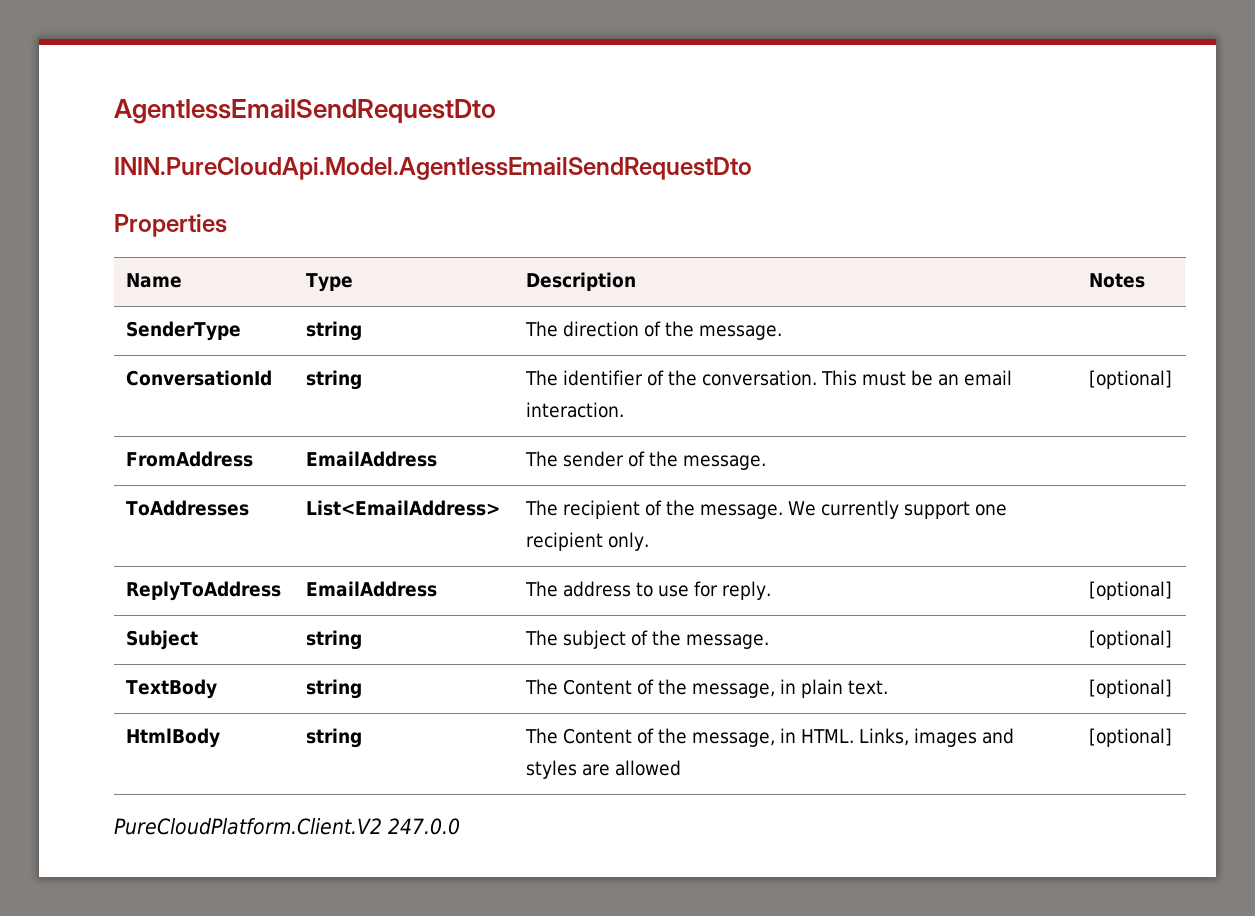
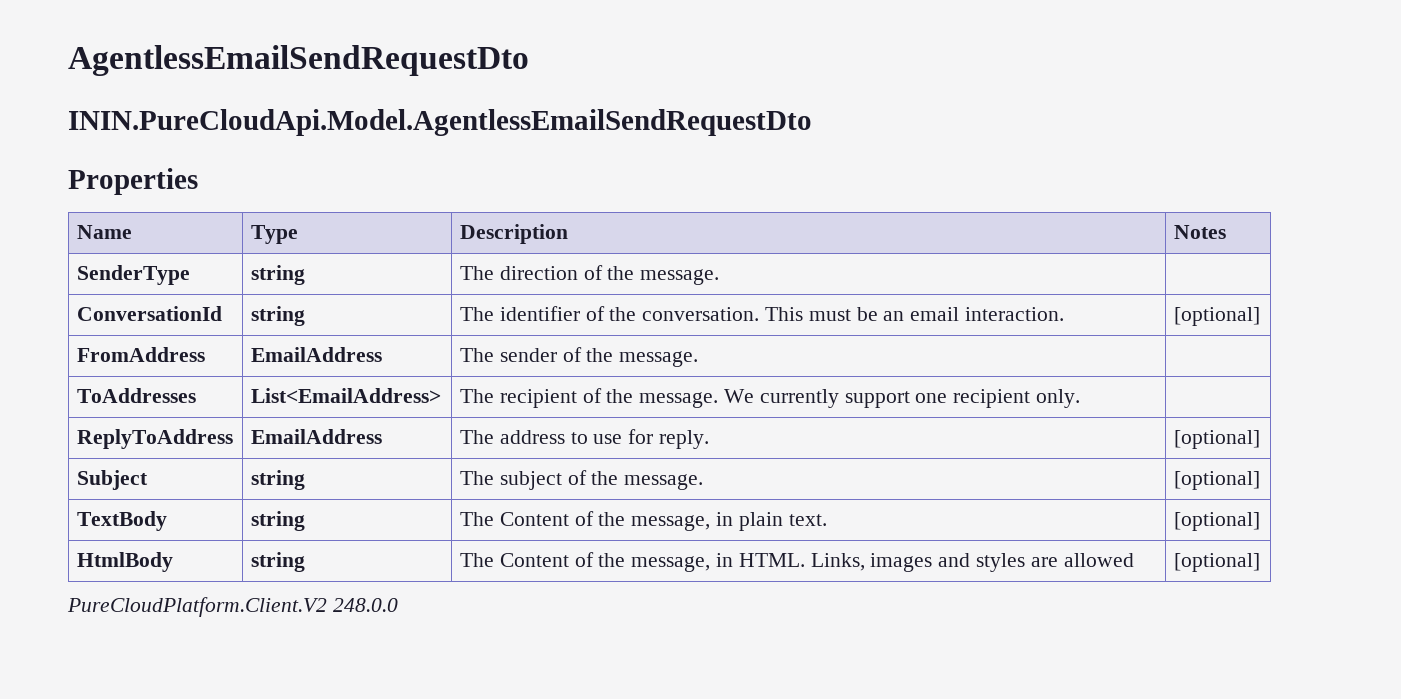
- PureCloudPlatform.Client.V2 247.0.0
+ PureCloudPlatform.Client.V2 248.0.0

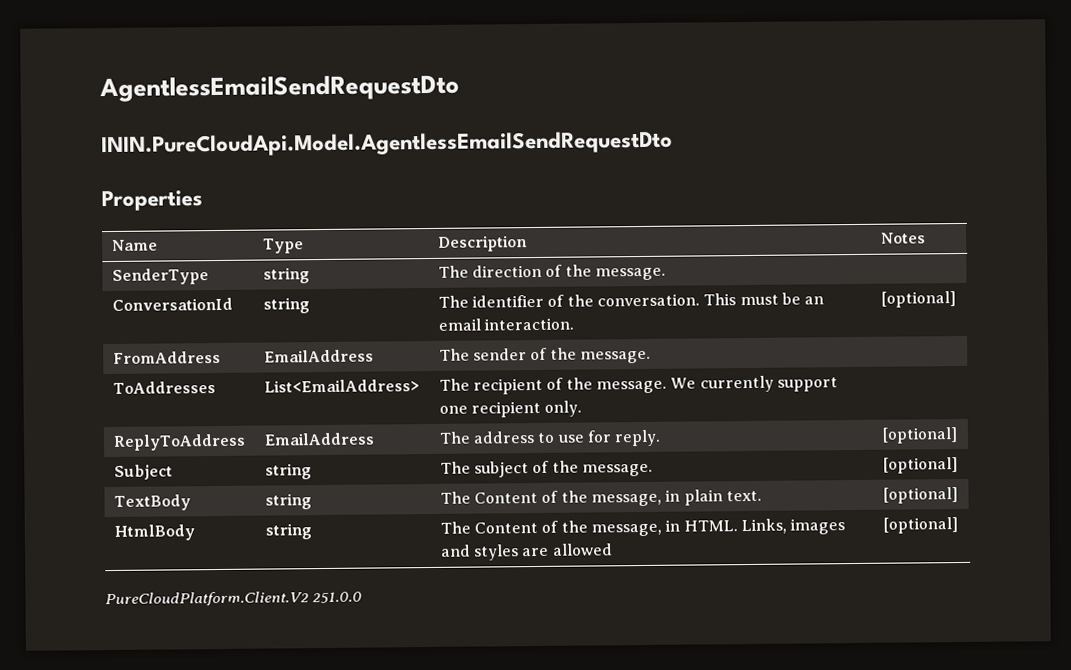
- PureCloudPlatform.Client.V2 248.0.0
+ PureCloudPlatform.Client.V2 251.0.0

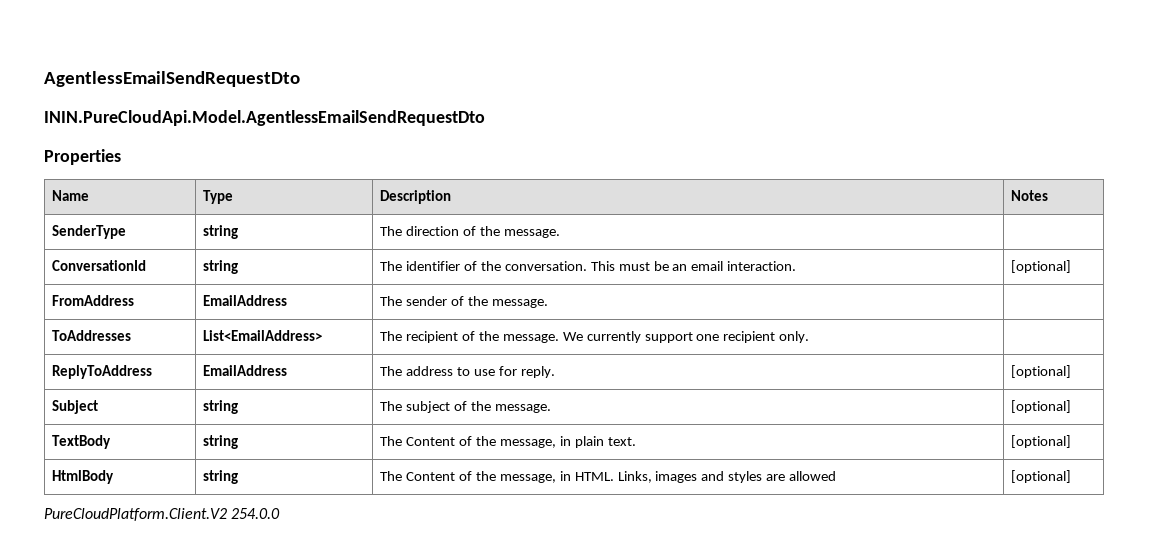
- PureCloudPlatform.Client.V2 251.0.0
+ PureCloudPlatform.Client.V2 254.0.0

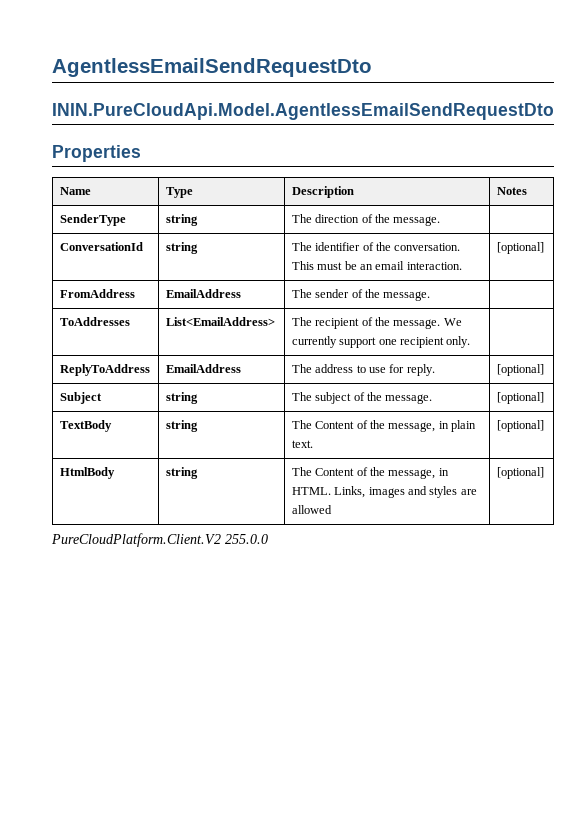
- PureCloudPlatform.Client.V2 254.0.0
+ PureCloudPlatform.Client.V2 255.0.0

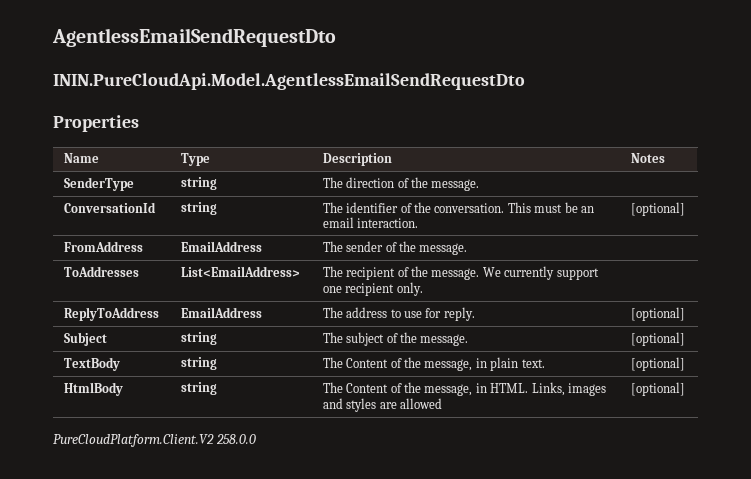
- PureCloudPlatform.Client.V2 255.0.0
+ PureCloudPlatform.Client.V2 258.0.0

